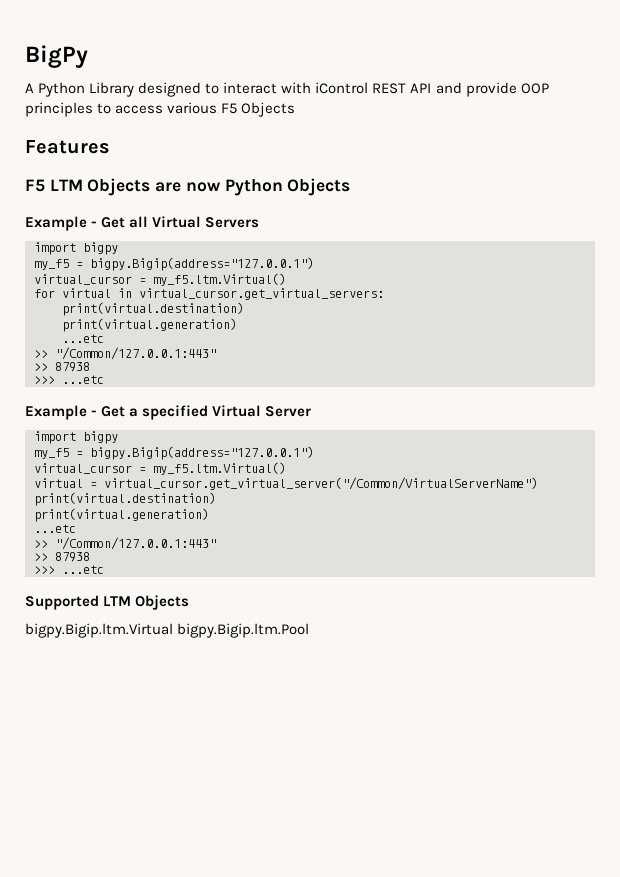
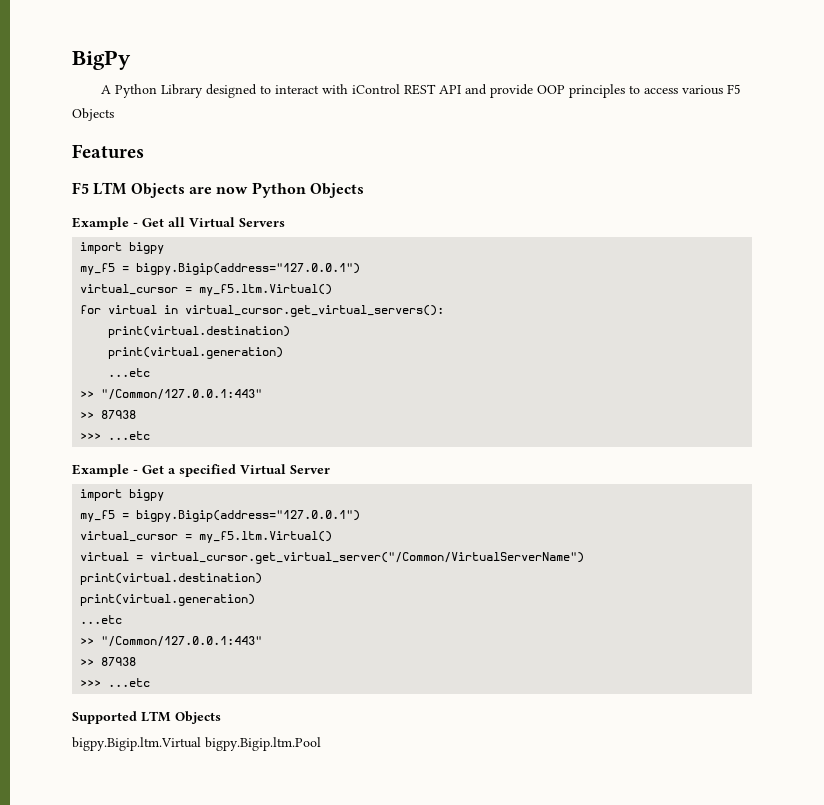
- for virtual in virtual_cursor.get_virtual_servers:
+ for virtual in virtual_cursor.get_virtual_servers():

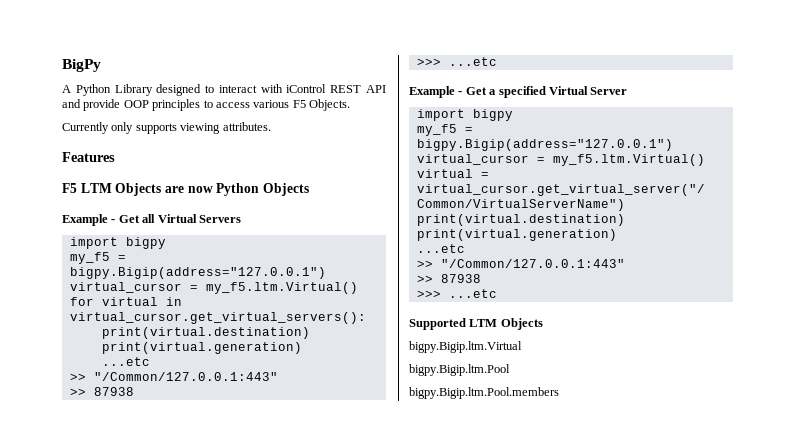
- A Python Library designed to interact with iControl REST API and provide OOP principles to access various F5 Objects
+ A Python Library designed to interact with iControl REST API and provide OOP principles to access various F5 Objects.
+ Currently only supports viewing attributes.
- bigpy.Bigip.ltm.Virtual bigpy.Bigip.ltm.Pool
+ bigpy.Bigip.ltm.Virtual
+ bigpy.Bigip.ltm.Pool
+ bigpy.Bigip.ltm.Pool.members

